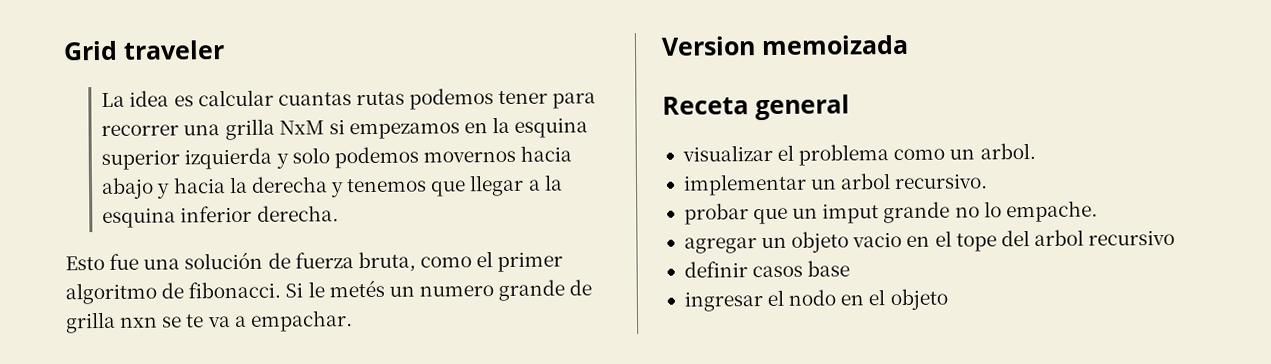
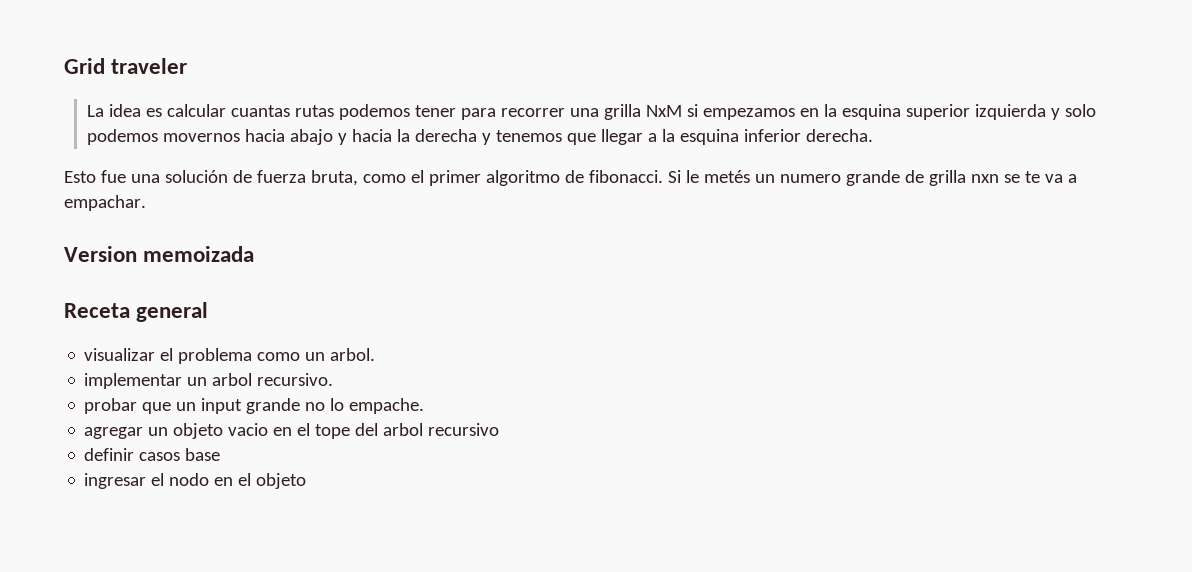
- probar que un imput grande no lo empache.
+ probar que un input grande no lo empache.

